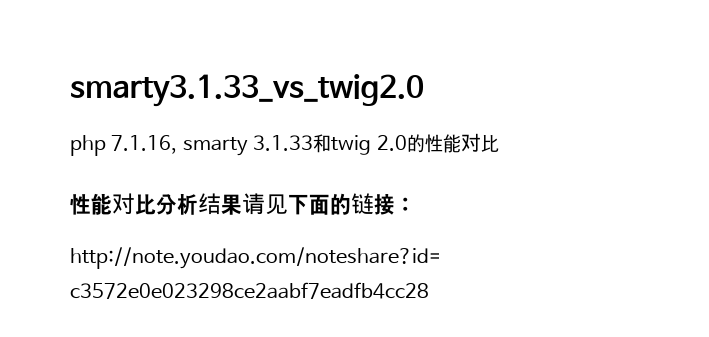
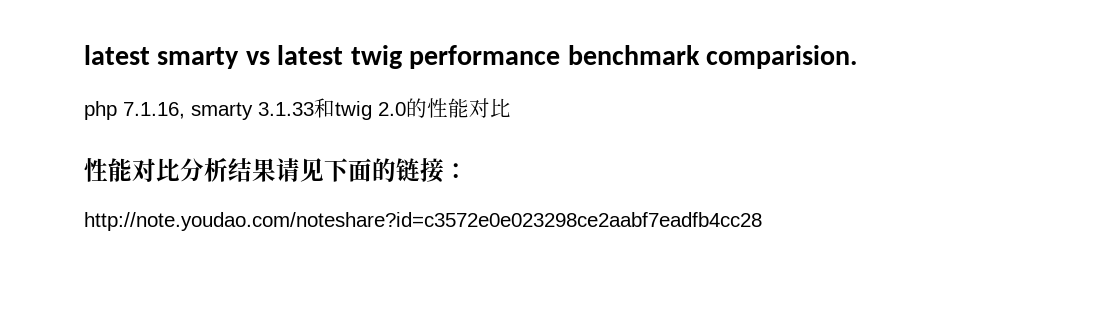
- smarty3.1.33_vs_twig2.0
+ latest smarty vs latest twig performance benchmark comparision.

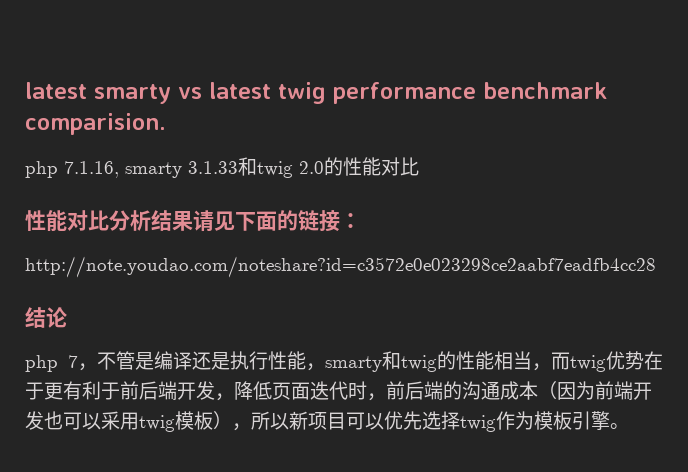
+ 结论
+ php 7，不管是编译还是执行性能，smarty和twig的性能相当，而twig优势在于更有利于前后端开发，降低页面迭代时，前后端的沟通成本（因为前端开发也可以采用twig模板），所以新项目可以优先选择twig作为模板引擎。

